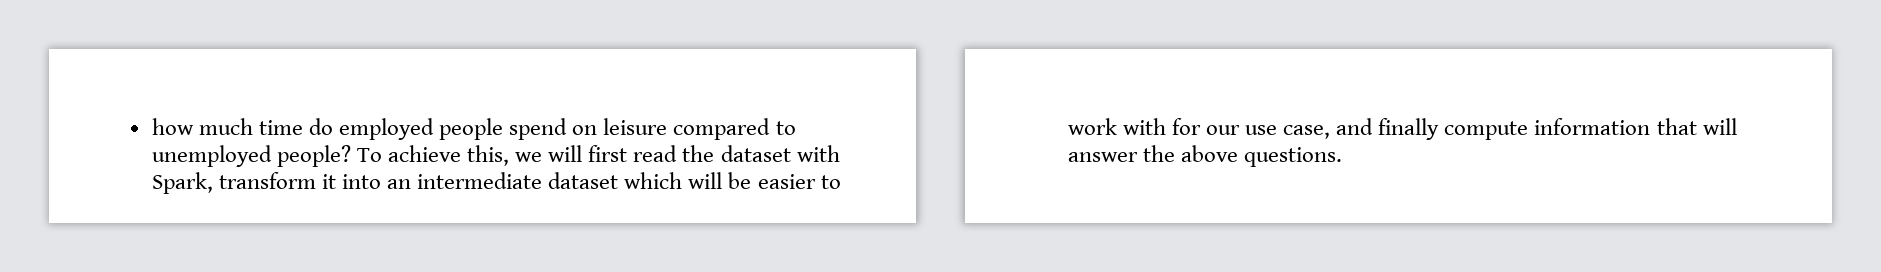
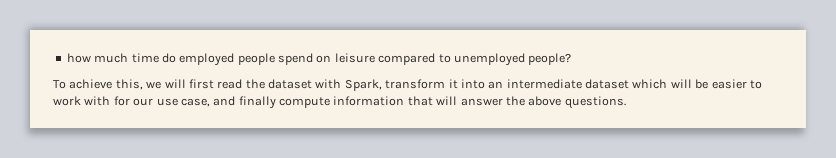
- how much time do employed people spend on leisure compared to unemployed people? To achieve this, we will first read the dataset with Spark, transform it into an intermediate dataset which will be easier to work with for our use case, and finally compute information that will answer the above questions.
+ how much time do employed people spend on leisure compared to unemployed people?
+ To achieve this, we will first read the dataset with Spark, transform it into an intermediate dataset which will be easier to work with for our use case, and finally compute information that will answer the above questions.

